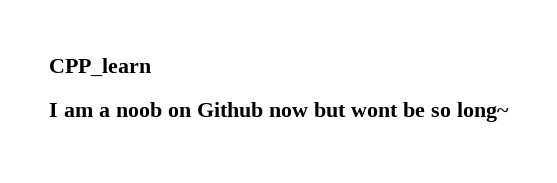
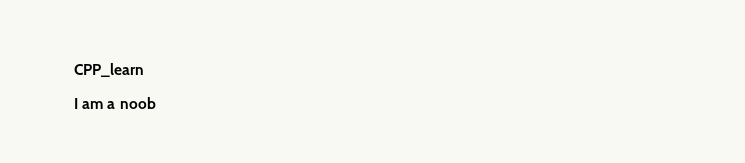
- I am a noob on Github now but wont be so long~
+ I am a noob

